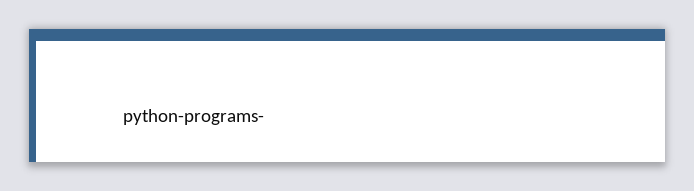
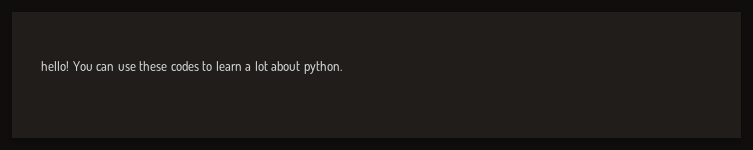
- python-programs-
+ hello! You can use these codes to learn a lot about python.

